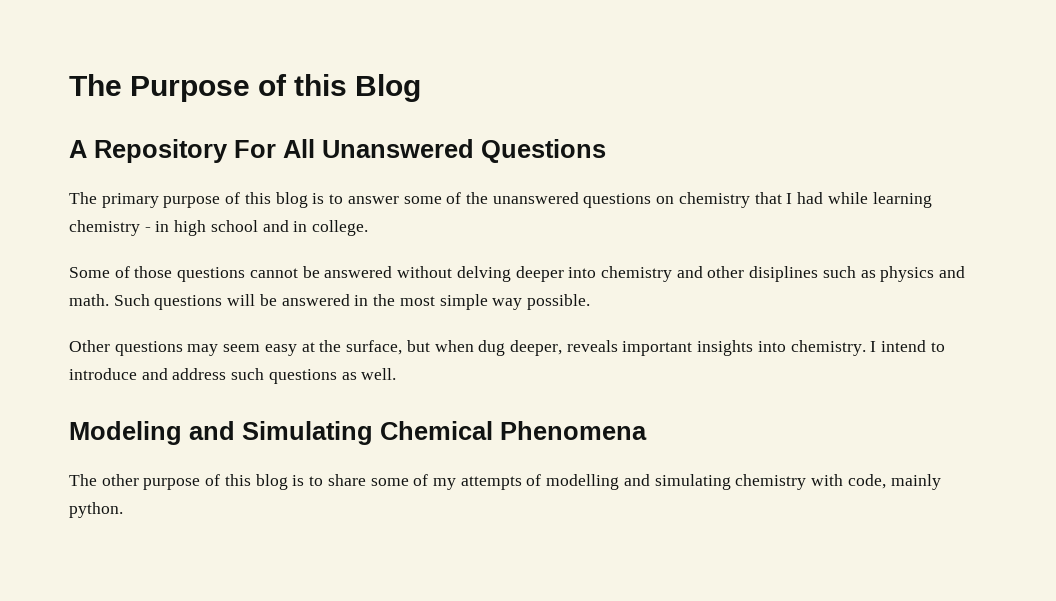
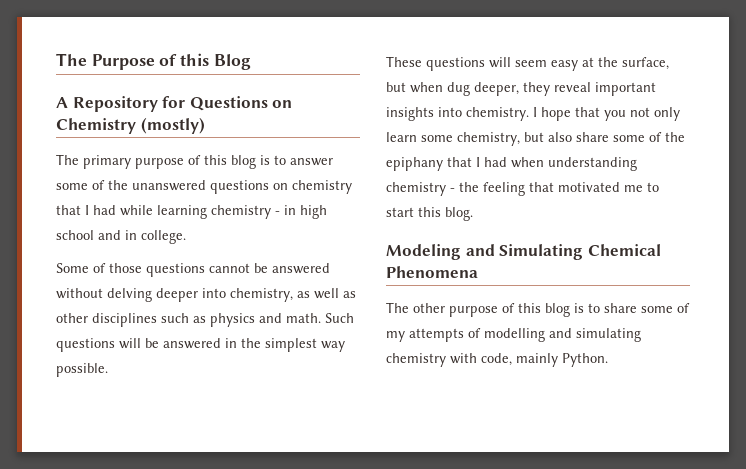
- A Repository For All Unanswered Questions
+ A Repository for Questions on Chemistry (mostly)
- Some of those questions cannot be answered without delving deeper into chemistry and other disiplines such as physics and math.
+ Some of those questions cannot be answered without delving deeper into chemistry, as well as other disciplines such as physics and math.
- Such questions will be answered in the most simple way possible.
+ Such questions will be answered in the simplest way possible.
- Other questions may seem easy at the surface, but when dug deeper, reveals important insights into chemistry.
+ These questions will seem easy at the surface, but when dug deeper, they reveal important insights into chemistry.
- I intend to introduce and address such questions as well.
+ I hope that you not only learn some chemistry, but also share some of the epiphany that I had when understanding chemistry - the feeling that motivated me to start this blog.
- The other purpose of this blog is to share some of my attempts of modelling and simulating chemistry with code, mainly python.
+ The other purpose of this blog is to share some of my attempts of modelling and simulating chemistry with code, mainly Python.

